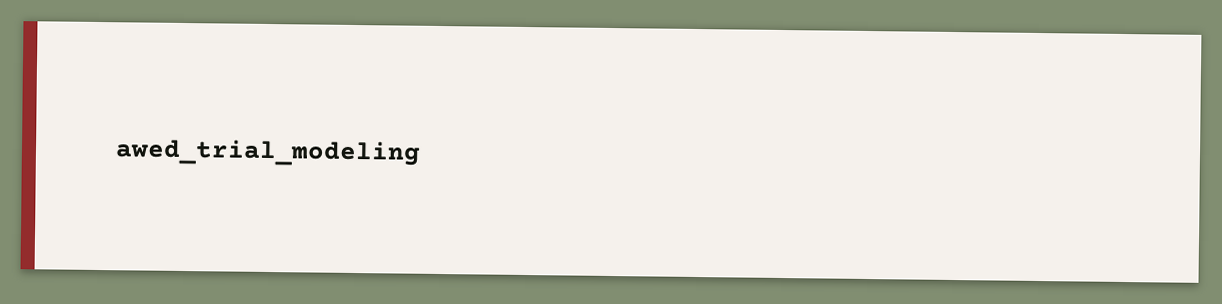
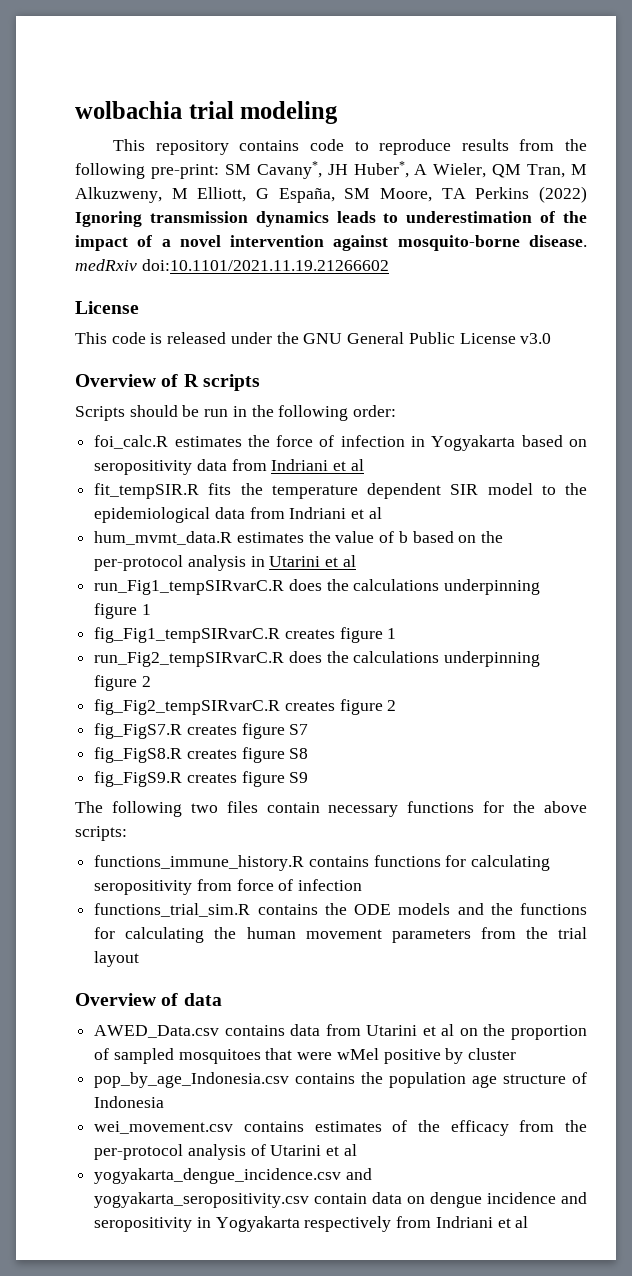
- awed_trial_modeling
+ wolbachia trial modeling
+ This repository contains code to reproduce results from the following pre-print: SM Cavany*, JH Huber*, A Wieler, QM Tran, M Alkuzweny, M Elliott, G España, SM Moore, TA Perkins (2022) Ignoring transmission dynamics leads to underestimation of the impact of a novel intervention against mosquito-borne disease. medRxiv doi:10.1101/2021.11.19.21266602
+ License
+ This code is released under the GNU General Public License v3.0
+ Overview of R scripts
+ Scripts should be run in the following order:
+ foi_calc.R estimates the force of infection in Yogyakarta based on seropositivity data from Indriani et al
+ fit_tempSIR.R fits the temperature dependent SIR model to the epidemiological data from Indriani et al
+ hum_mvmt_data.R estimates the value of b based on the per-protocol analysis in Utarini et al
+ run_Fig1_tempSIRvarC.R does the calculations underpinning figure 1
+ fig_Fig1_tempSIRvarC.R creates figure 1
+ run_Fig2_tempSIRvarC.R does the calculations underpinning figure 2
+ fig_Fig2_tempSIRvarC.R creates figure 2
+ fig_FigS7.R creates figure S7
+ fig_FigS8.R creates figure S8
+ fig_FigS9.R creates figure S9
+ The following two files contain necessary functions for the above scripts:
+ functions_immune_history.R contains functions for calculating seropositivity from force of infection
+ functions_trial_sim.R contains the ODE models and the functions for calculating the human movement parameters from the trial layout
+ Overview of data
+ AWED_Data.csv contains data from Utarini et al on the proportion of sampled mosquitoes that were wMel positive by cluster
+ pop_by_age_Indonesia.csv contains the population age structure of Indonesia
+ wei_movement.csv contains estimates of the efficacy from the per-protocol analysis of Utarini et al
+ yogyakarta_dengue_incidence.csv and yogyakarta_seropositivity.csv contain data on dengue incidence and seropositivity in Yogyakarta respectively from Indriani et al

